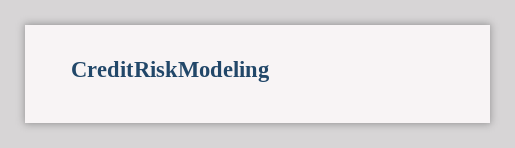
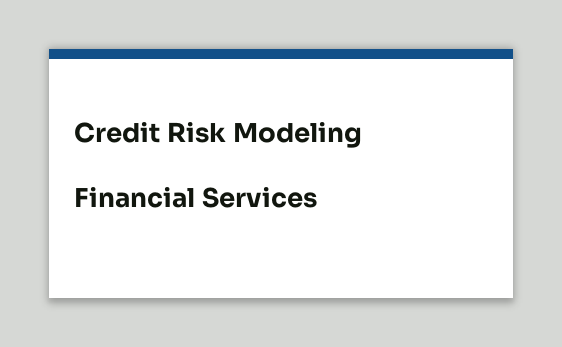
- CreditRiskModeling
+ Credit Risk Modeling
+ Financial Services

